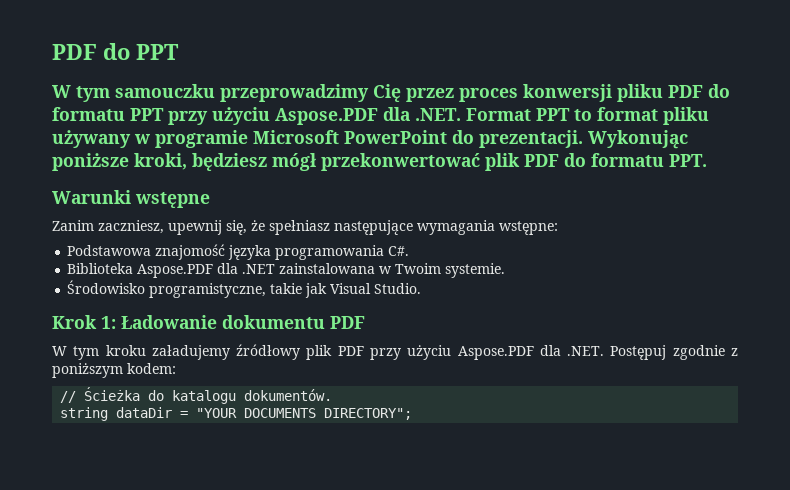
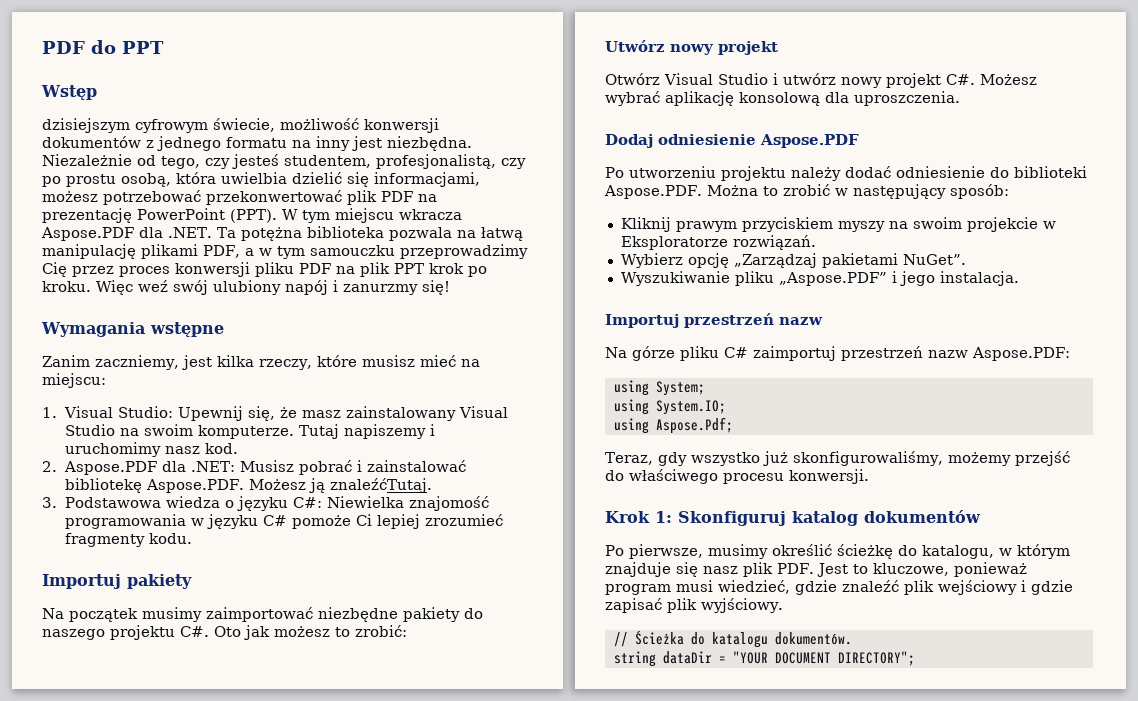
- W tym samouczku przeprowadzimy Cię przez proces konwersji pliku PDF do formatu PPT przy użyciu Aspose.PDF dla .NET. Format PPT to format pliku używany w programie Microsoft PowerPoint do prezentacji. Wykonując poniższe kroki, będziesz mógł przekonwertować plik PDF do formatu PPT.
- Warunki wstępne
- Zanim zaczniesz, upewnij się, że spełniasz następujące wymagania wstępne:
- Podstawowa znajomość języka programowania C#.
- Biblioteka Aspose.PDF dla .NET zainstalowana w Twoim systemie.
- Środowisko programistyczne, takie jak Visual Studio.
- Krok 1: Ładowanie dokumentu PDF
- W tym kroku załadujemy źródłowy plik PDF przy użyciu Aspose.PDF dla .NET. Postępuj zgodnie z poniższym kodem:
+ Wstęp
+ dzisiejszym cyfrowym świecie, możliwość konwersji dokumentów z jednego formatu na inny jest niezbędna. Niezależnie od tego, czy jesteś studentem, profesjonalistą, czy po prostu osobą, która uwielbia dzielić się informacjami, możesz potrzebować przekonwertować plik PDF na prezentację PowerPoint (PPT). W tym miejscu wkracza Aspose.PDF dla .NET. Ta potężna biblioteka pozwala na łatwą manipulację plikami PDF, a w tym samouczku przeprowadzimy Cię przez proces konwersji pliku PDF na plik PPT krok po kroku. Więc weź swój ulubiony napój i zanurzmy się!
+ Wymagania wstępne
+ Zanim zaczniemy, jest kilka rzeczy, które musisz mieć na miejscu:
+ 1. Visual Studio: Upewnij się, że masz zainstalowany Visual Studio na swoim komputerze. Tutaj napiszemy i uruchomimy nasz kod.
+ 2. Aspose.PDF dla .NET: Musisz pobrać i zainstalować bibliotekę Aspose.PDF. Możesz ją znaleźćTutaj.
+ 3. Podstawowa wiedza o języku C#: Niewielka znajomość programowania w języku C# pomoże Ci lepiej zrozumieć fragmenty kodu.
+ Importuj pakiety
+ Na początek musimy zaimportować niezbędne pakiety do naszego projektu C#. Oto jak możesz to zrobić:
+ Utwórz nowy projekt
+ Otwórz Visual Studio i utwórz nowy projekt C#. Możesz wybrać aplikację konsolową dla uproszczenia.
+ Dodaj odniesienie Aspose.PDF
+ Po utworzeniu projektu należy dodać odniesienie do biblioteki Aspose.PDF. Można to zrobić w następujący sposób:
+ Kliknij prawym przyciskiem myszy na swoim projekcie w Eksploratorze rozwiązań.
+ Wybierz opcję „Zarządzaj pakietami NuGet”.
+ Wyszukiwanie pliku „Aspose.PDF” i jego instalacja.
+ Importuj przestrzeń nazw
+ Na górze pliku C# zaimportuj przestrzeń nazw Aspose.PDF:
+ using System;
+ using System.IO;
+ using Aspose.Pdf;
+ Teraz, gdy wszystko już skonfigurowaliśmy, możemy przejść do właściwego procesu konwersji.
+ Krok 1: Skonfiguruj katalog dokumentów
+ Po pierwsze, musimy określić ścieżkę do katalogu, w którym znajduje się nasz plik PDF. Jest to kluczowe, ponieważ program musi wiedzieć, gdzie znaleźć plik wejściowy i gdzie zapisać plik wyjściowy.
- string dataDir = "YOUR DOCUMENTS DIRECTORY";
+ string dataDir = "YOUR DOCUMENT DIRECTORY";

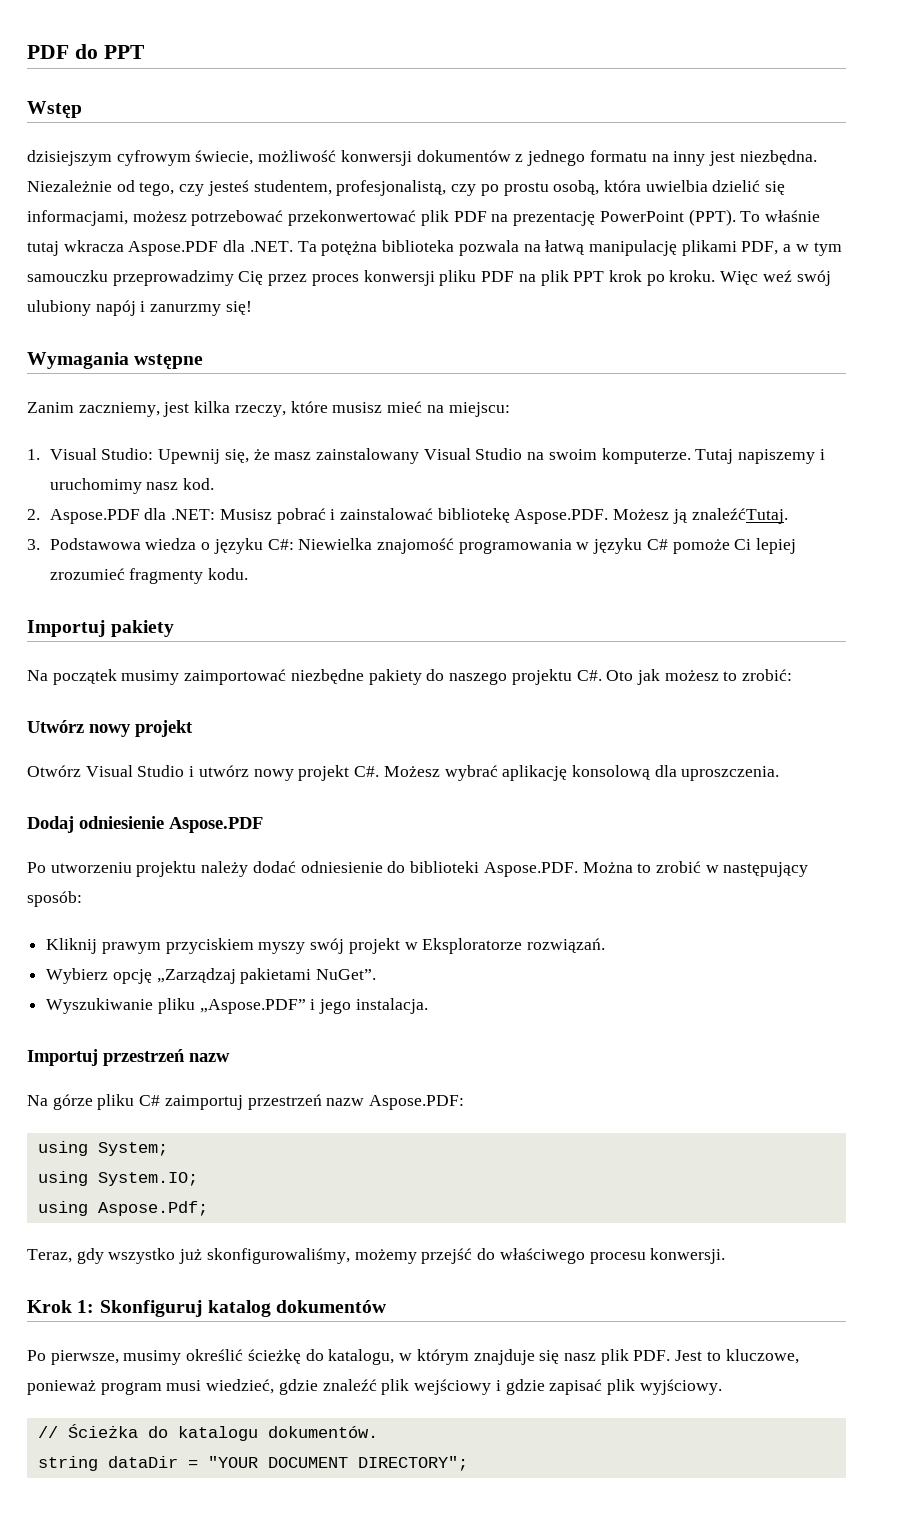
- W tym miejscu wkracza Aspose.PDF dla .NET. Ta potężna biblioteka pozwala na łatwą manipulację plikami PDF, a w tym samouczku przeprowadzimy Cię przez proces konwersji pliku PDF na plik PPT krok po kroku.
+ To właśnie tutaj wkracza Aspose.PDF dla .NET. Ta potężna biblioteka pozwala na łatwą manipulację plikami PDF, a w tym samouczku przeprowadzimy Cię przez proces konwersji pliku PDF na plik PPT krok po kroku.
- Kliknij prawym przyciskiem myszy na swoim projekcie w Eksploratorze rozwiązań.
+ Kliknij prawym przyciskiem myszy swój projekt w Eksploratorze rozwiązań.

